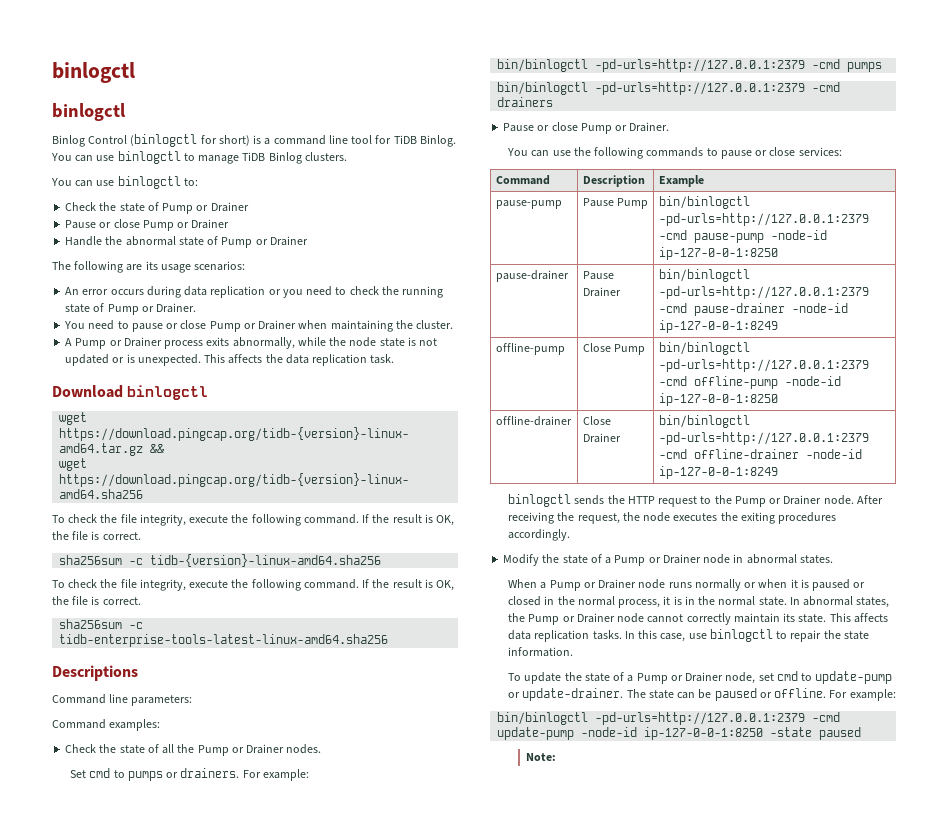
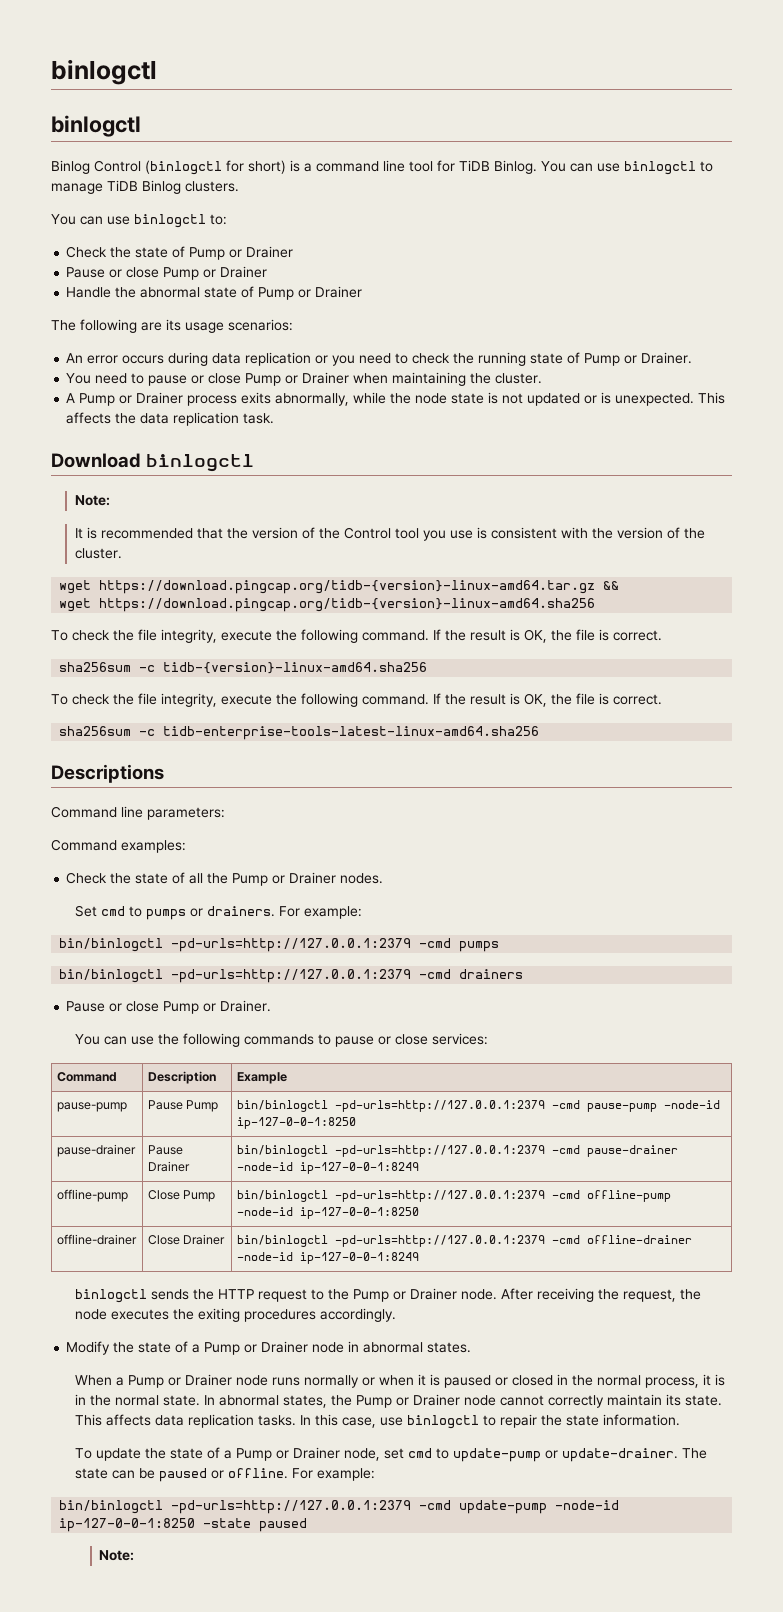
  Download binlogctl
+ Note:
+ It is recommended that the version of the Control tool you use is consistent with the version of the cluster.

